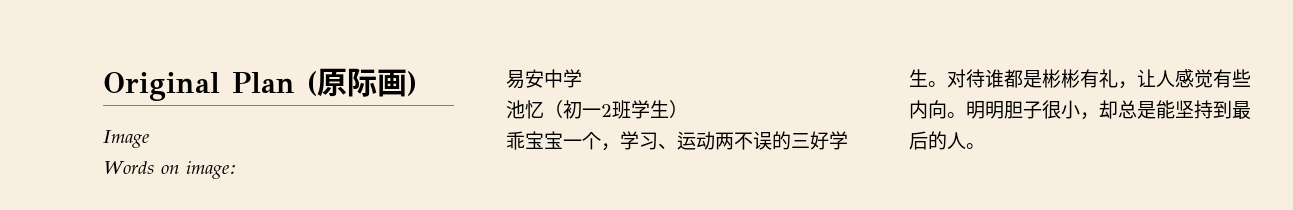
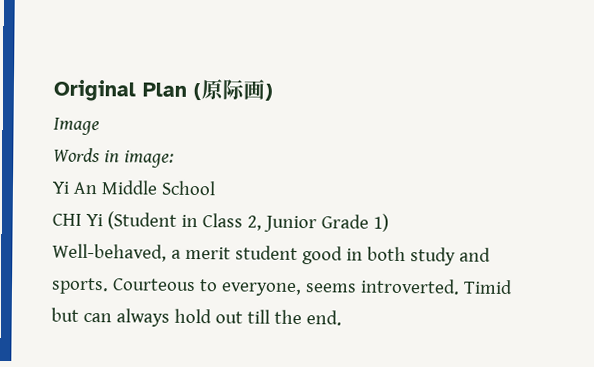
- Words on image:
+ Words in image:
- 易安中学
- 池忆（初一2班学生）
- 乖宝宝一个，学习、运动两不误的三好学生。对待谁都是彬彬有礼，让人感觉有些内向。明明胆子很小，却总是能坚持到最后的人。
+ Yi An Middle School
+ CHI Yi (Student in Class 2, Junior Grade 1)
+ Well-behaved, a merit student good in both study and sports. Courteous to everyone, seems introverted. Timid but can always hold out till the end.

